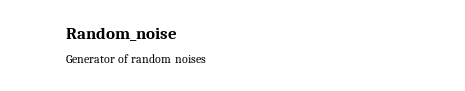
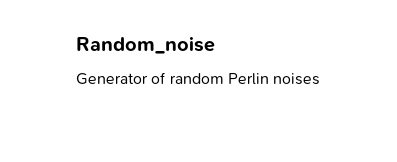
- Generator of random noises
+ Generator of random Perlin noises

